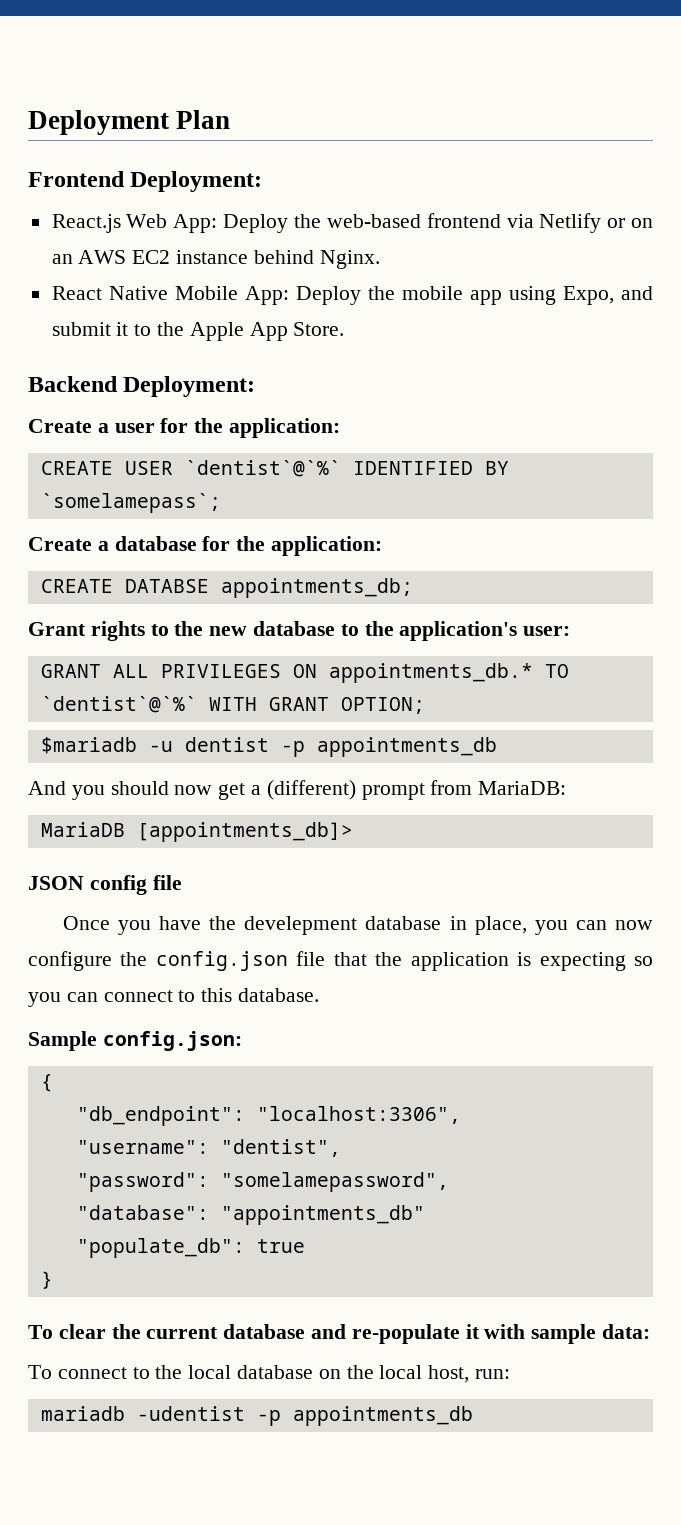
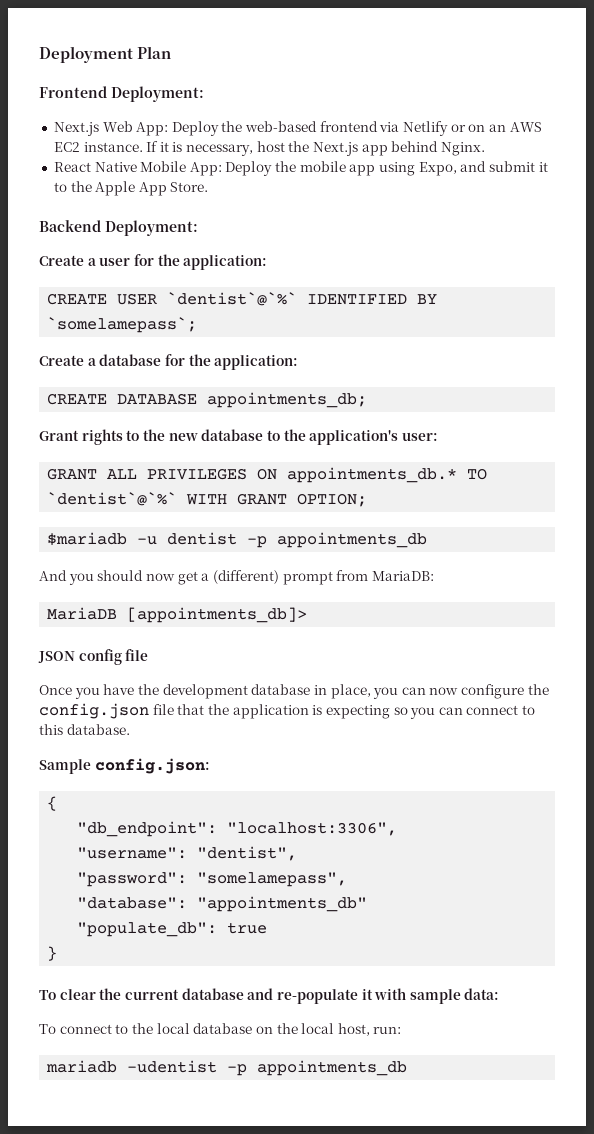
- React.js Web App: Deploy the web-based frontend via Netlify or on an AWS EC2 instance behind Nginx.
+ Next.js Web App: Deploy the web-based frontend via Netlify or on an AWS EC2 instance. If it is necessary, host the Next.js app behind Nginx.
- CREATE DATABSE appointments_db;
+ CREATE DATABASE appointments_db;
- Once you have the develepment database in place, you can now configure the config.json file that the application is expecting so you can connect to this database.
+ Once you have the development database in place, you can now configure the config.json file that the application is expecting so you can connect to this database.
- "password": "somelamepassword",
+ "password": "somelamepass",

